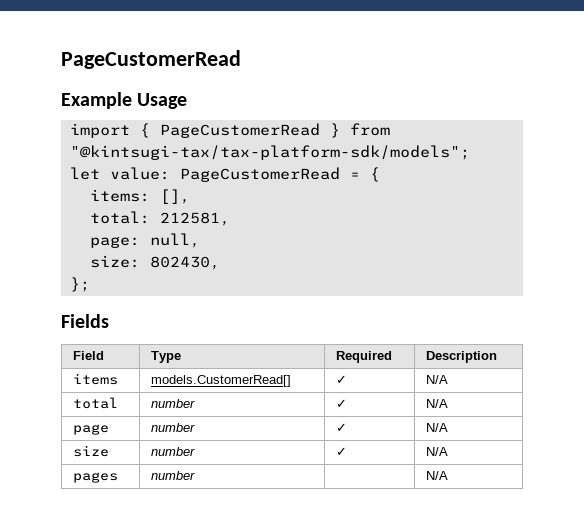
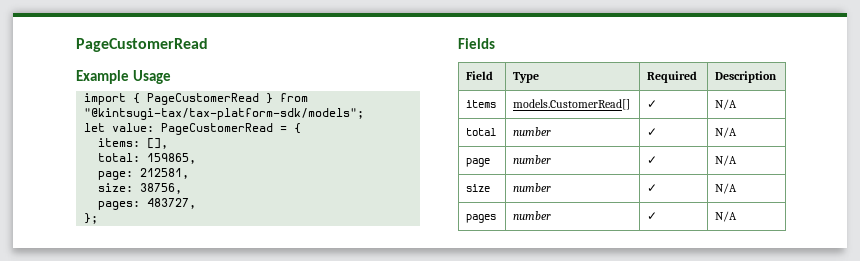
- total: 212581,
+ total: 159865,
+ page: 212581,
- page: null,
- size: 802430,
+ size: 38756,
+ pages: 483727,
- pages | number | | N/A
+ pages | number | ✓ | N/A

